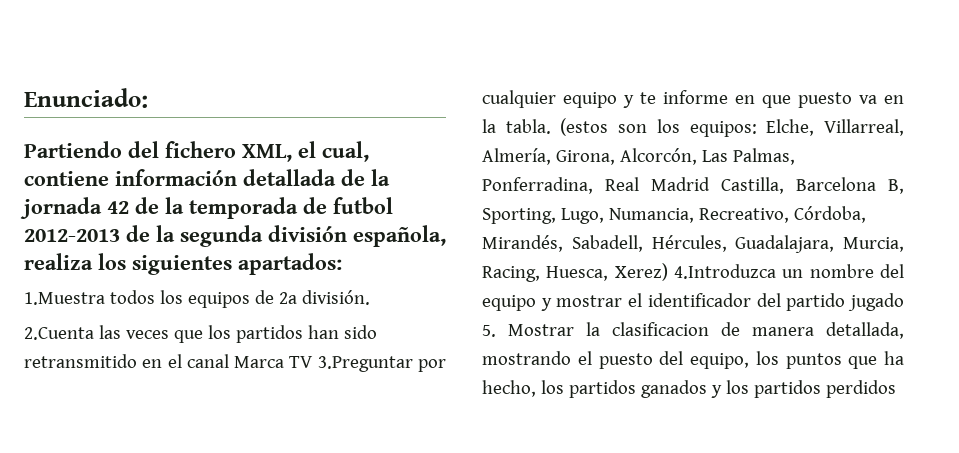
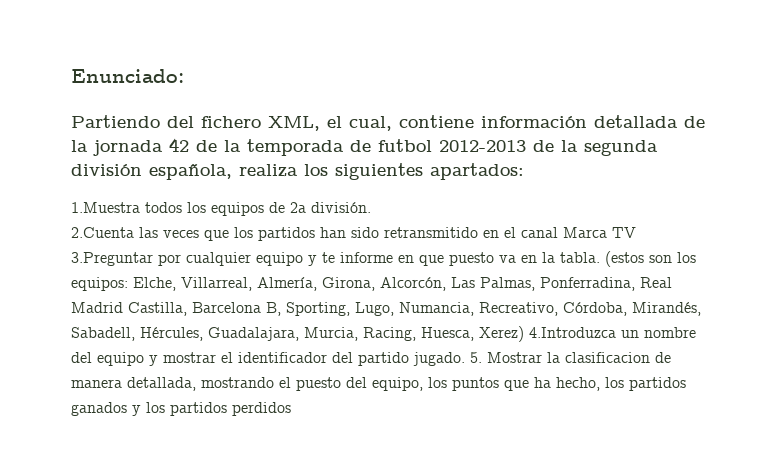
- Elche, Villarreal, Almería, Girona, Alcorcón, Las Palmas, Ponferradina, Real Madrid Castilla, Barcelona B, Sporting, Lugo, Numancia, Recreativo, Córdoba, Mirandés, Sabadell, Hércules, Guadalajara, Murcia, Racing, Huesca, Xerez) 4.Introduzca un nombre del equipo y mostrar el identificador del partido jugado 5. Mostrar la clasificacion de manera detallada, mostrando el puesto del equipo, los puntos que ha hecho, los partidos ganados y los partidos perdidos
+ Elche, Villarreal, Almería, Girona, Alcorcón, Las Palmas, Ponferradina, Real Madrid Castilla, Barcelona B, Sporting, Lugo, Numancia, Recreativo, Córdoba, Mirandés, Sabadell, Hércules, Guadalajara, Murcia, Racing, Huesca, Xerez) 4.Introduzca un nombre del equipo y mostrar el identificador del partido jugado. 5. Mostrar la clasificacion de manera detallada, mostrando el puesto del equipo, los puntos que ha hecho, los partidos ganados y los partidos perdidos

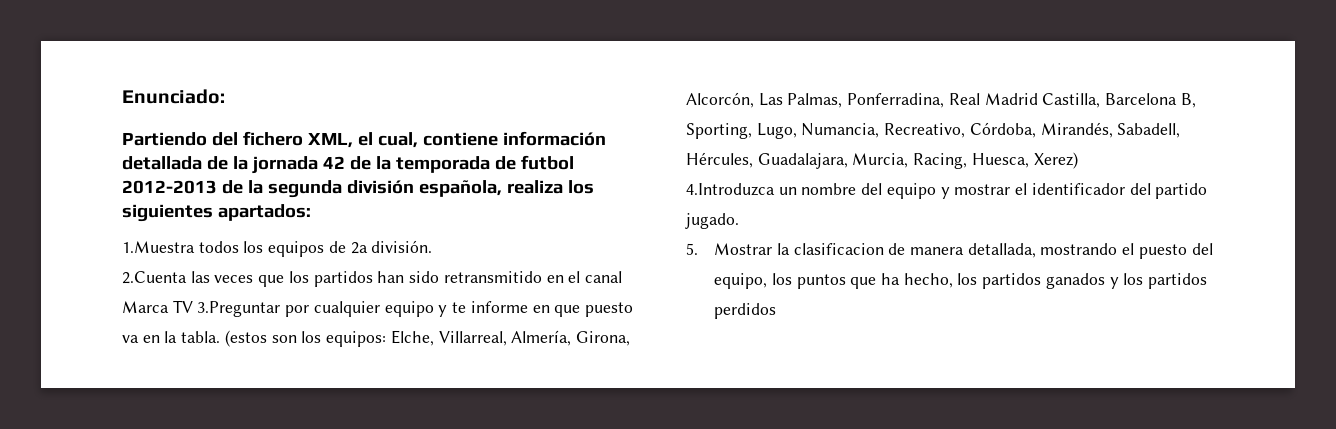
- Elche, Villarreal, Almería, Girona, Alcorcón, Las Palmas, Ponferradina, Real Madrid Castilla, Barcelona B, Sporting, Lugo, Numancia, Recreativo, Córdoba, Mirandés, Sabadell, Hércules, Guadalajara, Murcia, Racing, Huesca, Xerez) 4.Introduzca un nombre del equipo y mostrar el identificador del partido jugado. 5. Mostrar la clasificacion de manera detallada, mostrando el puesto del equipo, los puntos que ha hecho, los partidos ganados y los partidos perdidos
+ Elche, Villarreal, Almería, Girona, Alcorcón, Las Palmas, Ponferradina, Real Madrid Castilla, Barcelona B, Sporting, Lugo, Numancia, Recreativo, Córdoba, Mirandés, Sabadell, Hércules, Guadalajara, Murcia, Racing, Huesca, Xerez)
+ 4.Introduzca un nombre del equipo y mostrar el identificador del partido jugado.
+ 5. Mostrar la clasificacion de manera detallada, mostrando el puesto del equipo, los puntos que ha hecho, los partidos ganados y los partidos perdidos

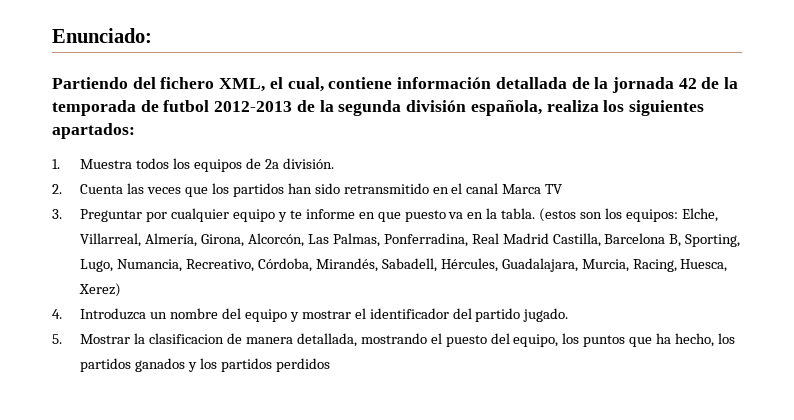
- 1.Muestra todos los equipos de 2a división.
+ 1. Muestra todos los equipos de 2a división.
- 2.Cuenta las veces que los partidos han sido retransmitido en el canal Marca TV 3.Preguntar por cualquier equipo y te informe en que puesto va en la tabla.
+ 2. Cuenta las veces que los partidos han sido retransmitido en el canal Marca TV
+ 3. Preguntar por cualquier equipo y te informe en que puesto va en la tabla.
- 4.Introduzca un nombre del equipo y mostrar el identificador del partido jugado.
+ 4. Introduzca un nombre del equipo y mostrar el identificador del partido jugado.

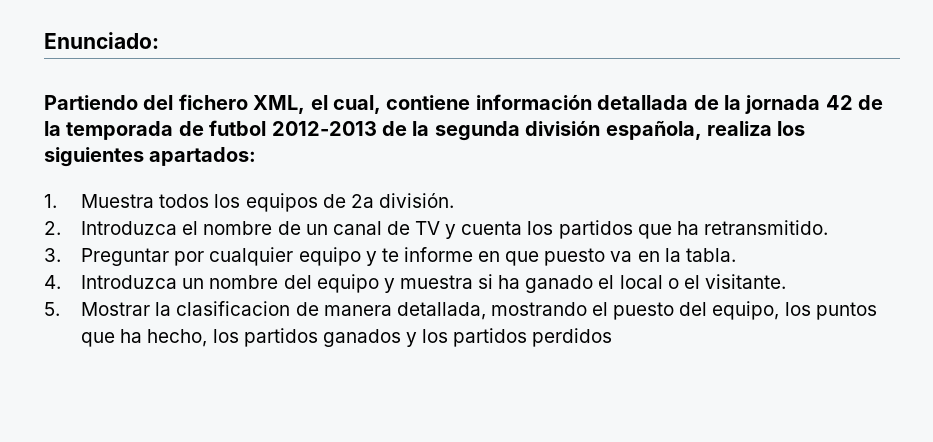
- 2. Cuenta las veces que los partidos han sido retransmitido en el canal Marca TV
+ 2. Introduzca el nombre de un canal de TV y cuenta los partidos que ha retransmitido.
- (estos son los equipos: Elche, Villarreal, Almería, Girona, Alcorcón, Las Palmas, Ponferradina, Real Madrid Castilla, Barcelona B, Sporting, Lugo, Numancia, Recreativo, Córdoba, Mirandés, Sabadell, Hércules, Guadalajara, Murcia, Racing, Huesca, Xerez)
- 4. Introduzca un nombre del equipo y mostrar el identificador del partido jugado.
+ 4. Introduzca un nombre del equipo y muestra si ha ganado el local o el visitante.

